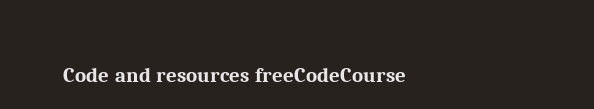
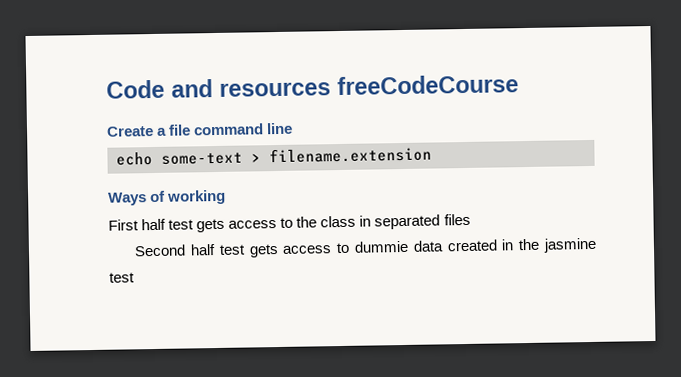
+ Create a file command line
+ echo some-text > filename.extension
+ Ways of working
+ First half test gets access to the class in separated files
+ Second half test gets access to dummie data created in the jasmine test

